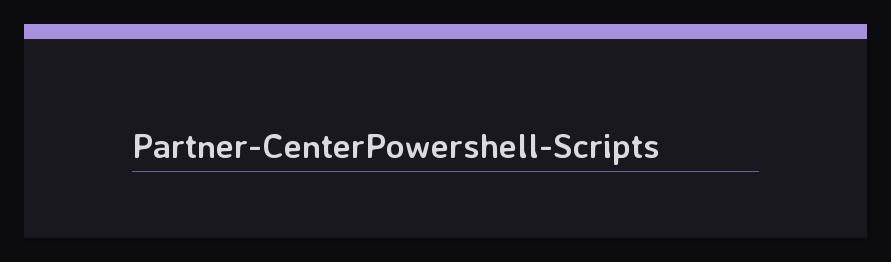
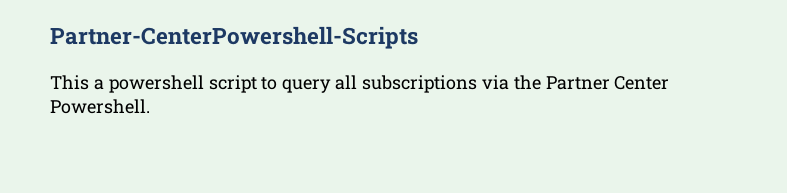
+ This a powershell script to query all subscriptions via the Partner Center Powershell.

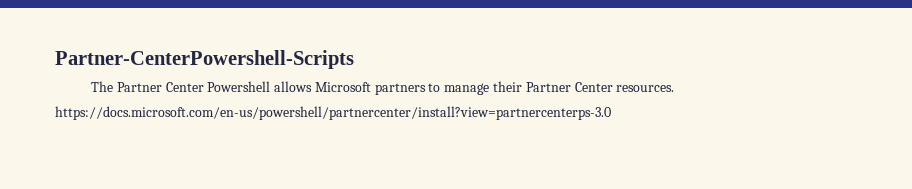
- This a powershell script to query all subscriptions via the Partner Center Powershell.
+ The Partner Center Powershell allows Microsoft partners to manage their Partner Center resources.
+ https://docs.microsoft.com/en-us/powershell/partnercenter/install?view=partnercenterps-3.0

